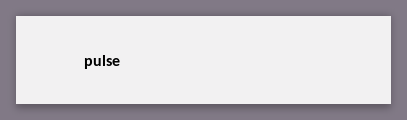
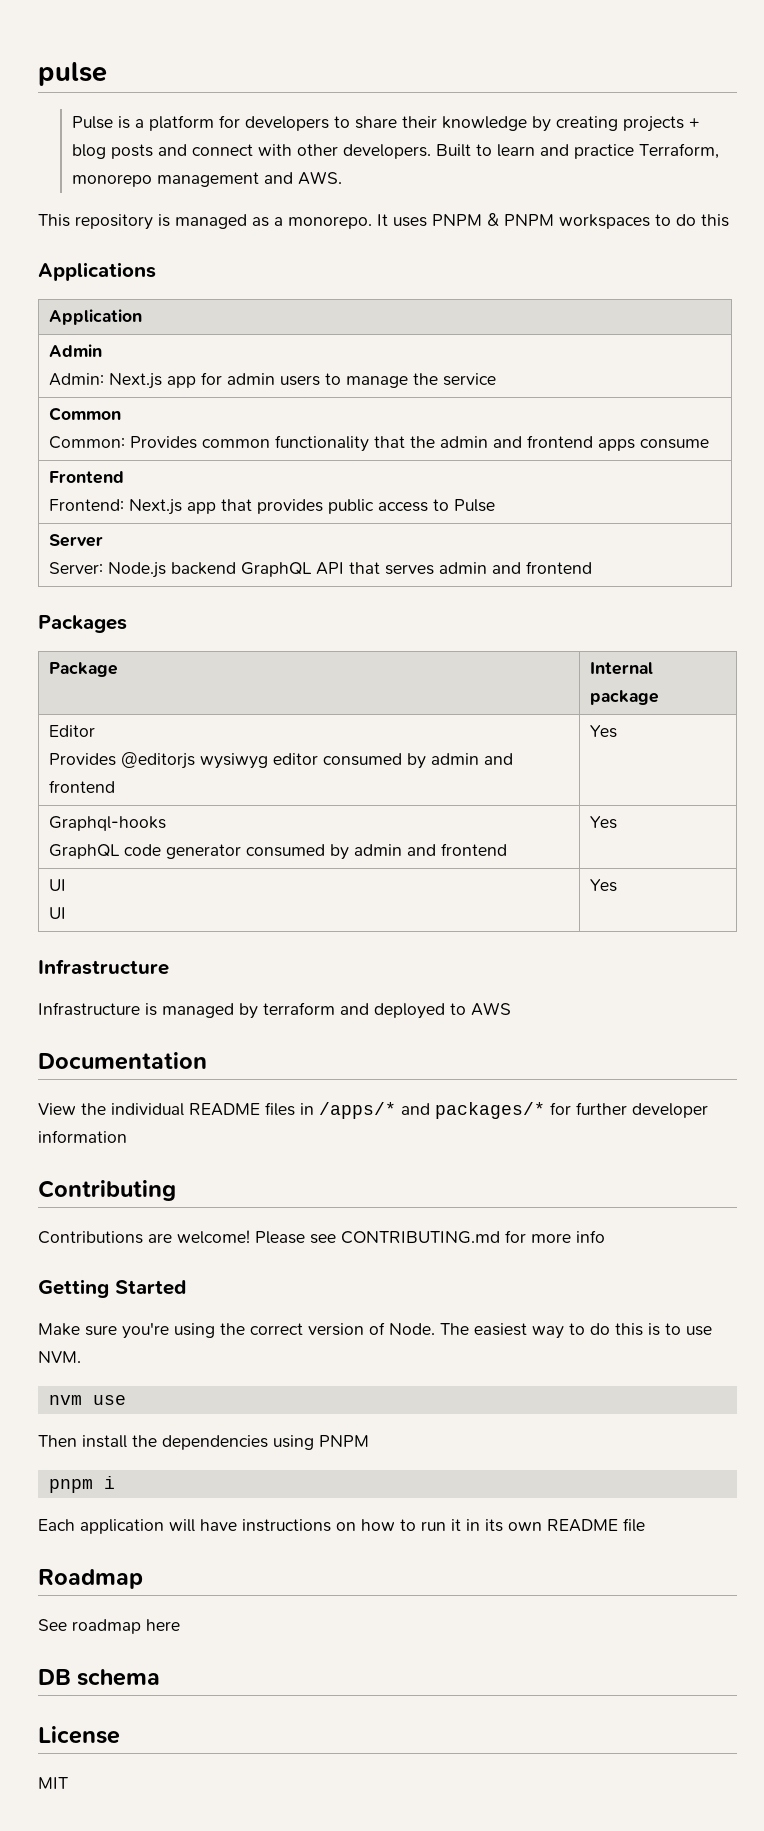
+ Pulse is a platform for developers to share their knowledge by creating projects + blog posts and connect with other developers. Built to learn and practice Terraform, monorepo management and AWS.
+ This repository is managed as a monorepo. It uses PNPM & PNPM workspaces to do this
+ Applications
+ Application
+ Admin
+ Admin: Next.js app for admin users to manage the service
+ Common
+ Common: Provides common functionality that the admin and frontend apps consume
+ Frontend
+ Frontend: Next.js app that provides public access to Pulse
+ Server
+ Server: Node.js backend GraphQL API that serves admin and frontend
+ Packages
+ Package | Internal package
+ Editor
+ Provides @editorjs wysiwyg editor consumed by admin and frontend | Yes
+ Graphql-hooks
+ GraphQL code generator consumed by admin and frontend | Yes
+ UI
+ UI | Yes
+ Infrastructure
+ Infrastructure is managed by terraform and deployed to AWS
+ Documentation
+ View the individual README files in /apps/* and packages/* for further developer information
+ Contributing
+ Contributions are welcome! Please see CONTRIBUTING.md for more info
+ Getting Started
+ Make sure you're using the correct version of Node. The easiest way to do this is to use NVM.
+ nvm use
+ Then install the dependencies using PNPM
+ pnpm i
+ Each application will have instructions on how to run it in its own README file
+ Roadmap
+ See roadmap here
+ DB schema
+ License
+ MIT

